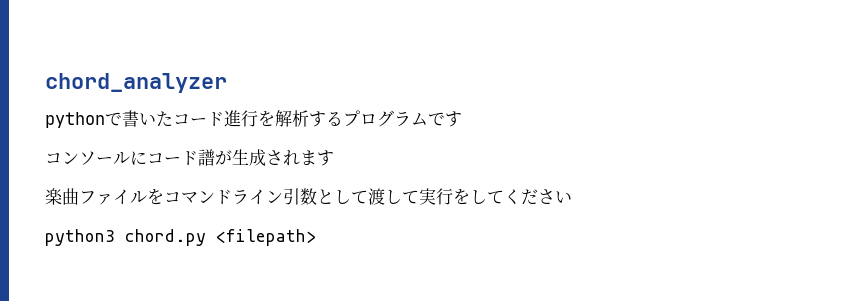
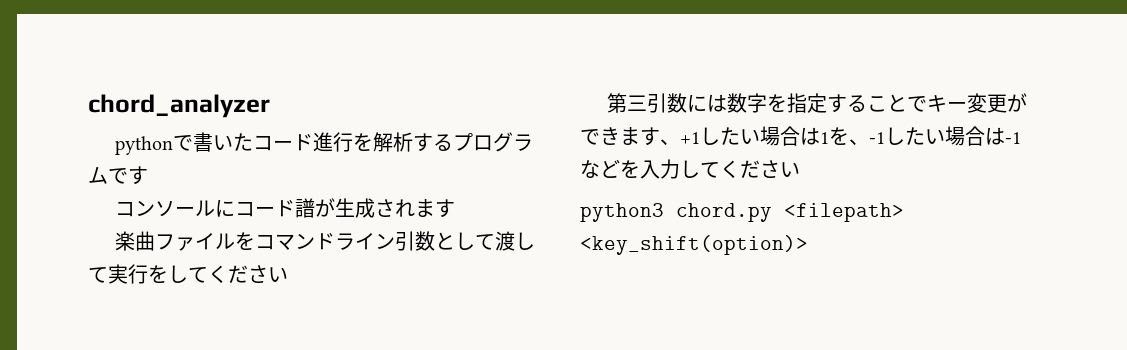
+ 第三引数には数字を指定することでキー変更ができます、+1したい場合は1を、-1したい場合は-1などを入力してください
- python3 chord.py <filepath>
+ python3 chord.py <filepath> <key_shift(option)>

